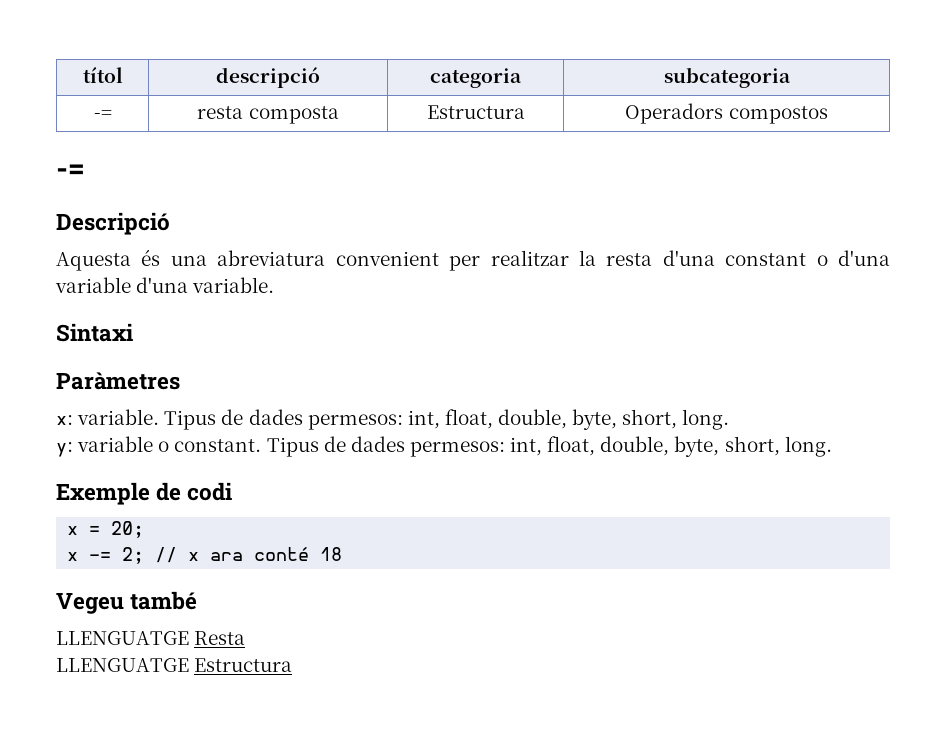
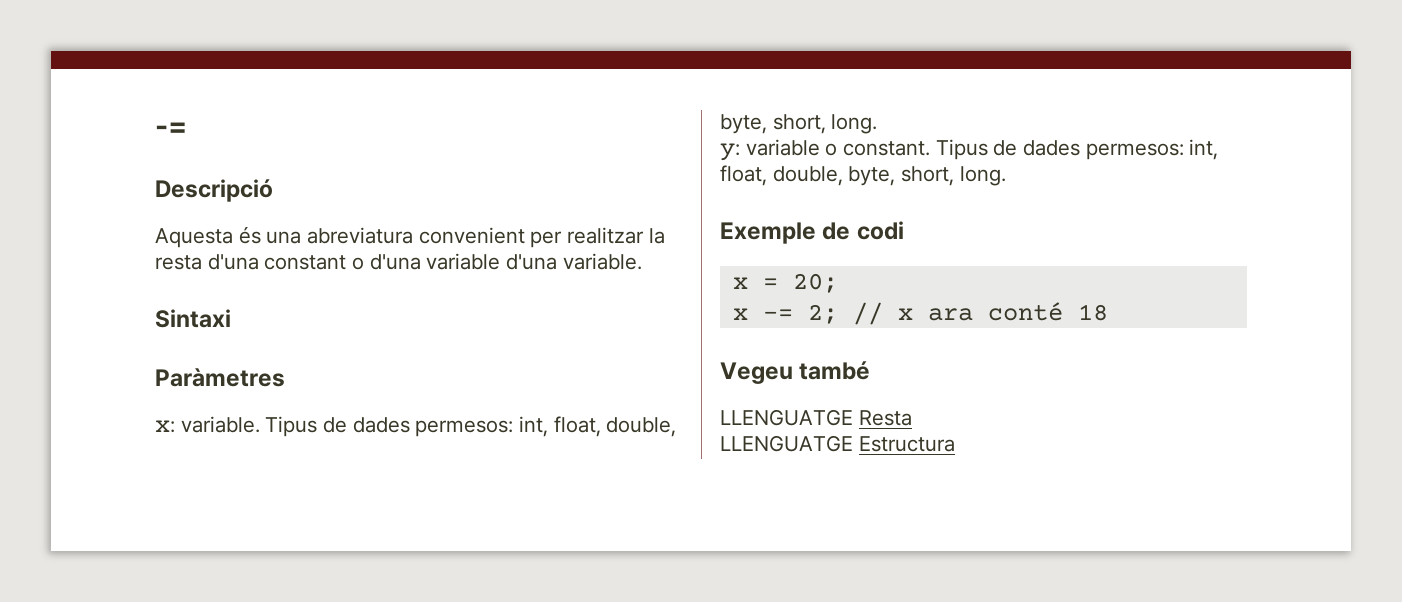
- títol | descripció | categoria | subcategoria
- -= | resta composta | Estructura | Operadors compostos

